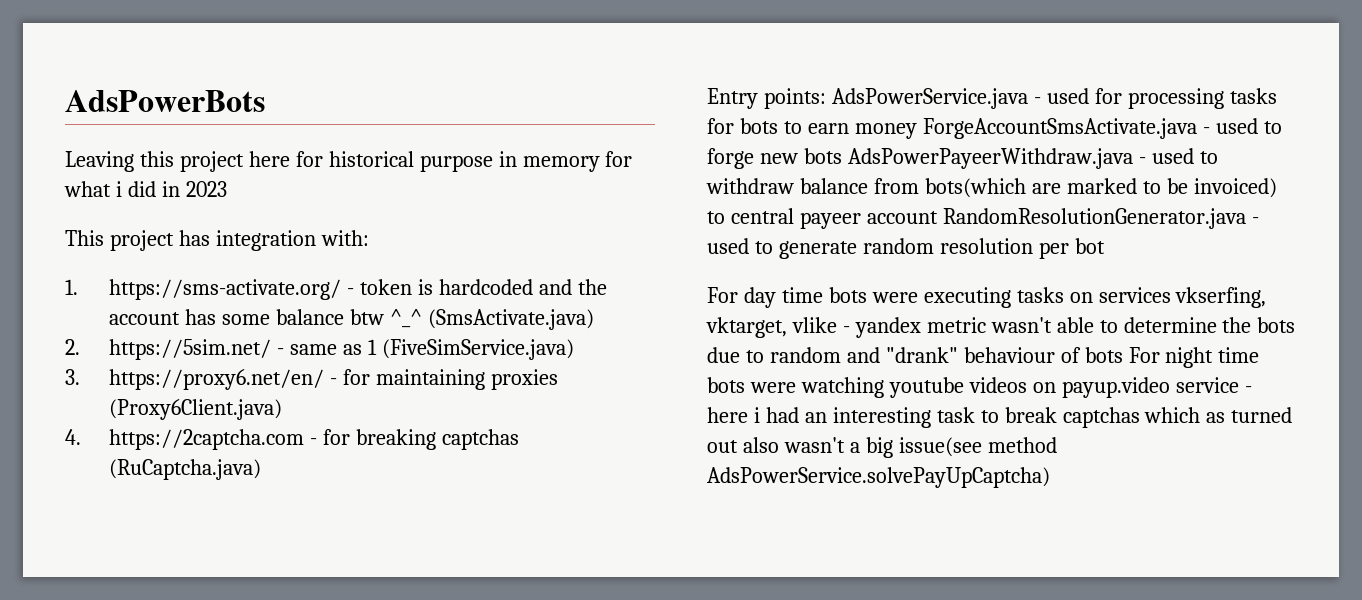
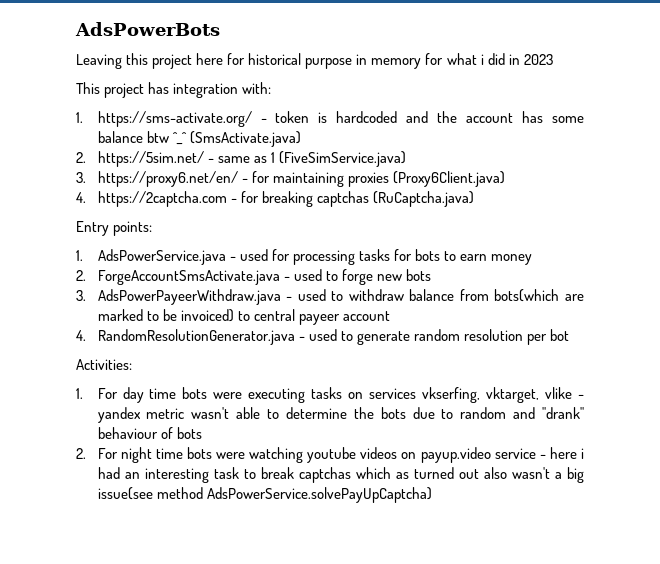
- Entry points: AdsPowerService.java - used for processing tasks for bots to earn money ForgeAccountSmsActivate.java - used to forge new bots AdsPowerPayeerWithdraw.java - used to withdraw balance from bots(which are marked to be invoiced) to central payeer account RandomResolutionGenerator.java - used to generate random resolution per bot
+ Entry points:
+ 1. AdsPowerService.java - used for processing tasks for bots to earn money
+ 2. ForgeAccountSmsActivate.java - used to forge new bots
+ 3. AdsPowerPayeerWithdraw.java - used to withdraw balance from bots(which are marked to be invoiced) to central payeer account
+ 4. RandomResolutionGenerator.java - used to generate random resolution per bot
- For day time bots were executing tasks on services vkserfing, vktarget, vlike - yandex metric wasn't able to determine the bots due to random and "drank" behaviour of bots For night time bots were watching youtube videos on payup.video service - here i had an interesting task to break captchas which as turned out also wasn't a big issue(see method AdsPowerService.solvePayUpCaptcha)
+ Activities:
+ 1. For day time bots were executing tasks on services vkserfing, vktarget, vlike - yandex metric wasn't able to determine the bots due to random and "drank" behaviour of bots
+ 2. For night time bots were watching youtube videos on payup.video service - here i had an interesting task to break captchas which as turned out also wasn't a big issue(see method AdsPowerService.solvePayUpCaptcha)

